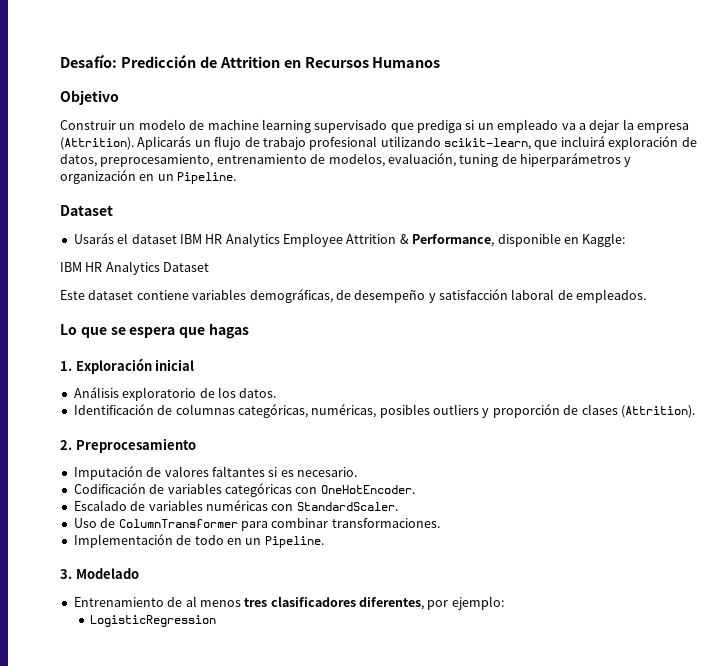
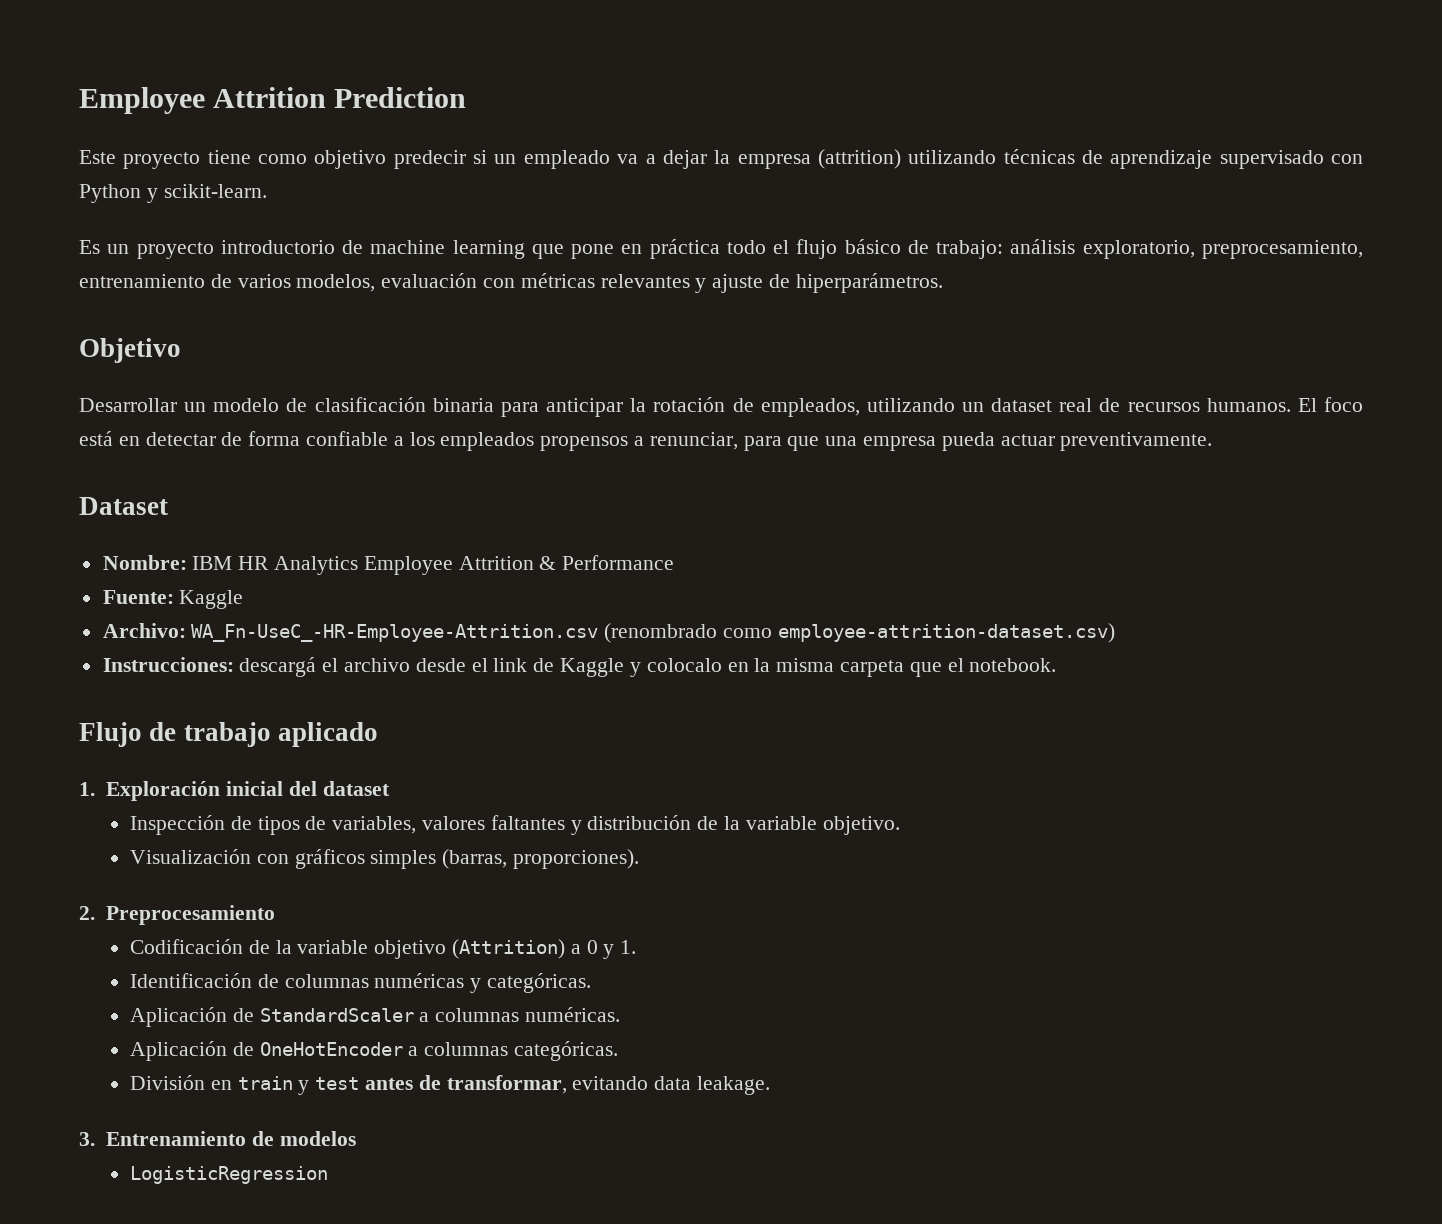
- Desafío: Predicción de Attrition en Recursos Humanos
+ Employee Attrition Prediction
+ Este proyecto tiene como objetivo predecir si un empleado va a dejar la empresa (attrition) utilizando técnicas de aprendizaje supervisado con Python y scikit-learn.
+ Es un proyecto introductorio de machine learning que pone en práctica todo el flujo básico de trabajo: análisis exploratorio, preprocesamiento, entrenamiento de varios modelos, evaluación con métricas relevantes y ajuste de hiperparámetros.
  Objetivo
- Construir un modelo de machine learning supervisado que prediga si un empleado va a dejar la empresa (Attrition). Aplicarás un flujo de trabajo profesional utilizando scikit-learn, que incluirá exploración de datos, preprocesamiento, entrenamiento de modelos, evaluación, tuning de hiperparámetros y organización en un Pipeline.
+ Desarrollar un modelo de clasificación binaria para anticipar la rotación de empleados, utilizando un dataset real de recursos humanos. El foco está en detectar de forma confiable a los empleados propensos a renunciar, para que una empresa pueda actuar preventivamente.
  Dataset
- Usarás el dataset IBM HR Analytics Employee Attrition & Performance, disponible en Kaggle:
- IBM HR Analytics Dataset
- Este dataset contiene variables demográficas, de desempeño y satisfacción laboral de empleados.
- Lo que se espera que hagas
- 1. Exploración inicial
- Análisis exploratorio de los datos.
- Identificación de columnas categóricas, numéricas, posibles outliers y proporción de clases (Attrition).
+ Nombre: IBM HR Analytics Employee Attrition & Performance
+ Fuente: Kaggle
+ Archivo: WA_Fn-UseC_-HR-Employee-Attrition.csv (renombrado como employee-attrition-dataset.csv)
+ Instrucciones: descargá el archivo desde el link de Kaggle y colocalo en la misma carpeta que el notebook.
+ Flujo de trabajo aplicado
+ 1. Exploración inicial del dataset
+ Inspección de tipos de variables, valores faltantes y distribución de la variable objetivo.
+ Visualización con gráficos simples (barras, proporciones).
  2. Preprocesamiento
- Imputación de valores faltantes si es necesario.
- Codificación de variables categóricas con OneHotEncoder.
- Escalado de variables numéricas con StandardScaler.
- Uso de ColumnTransformer para combinar transformaciones.
- Implementación de todo en un Pipeline.
- 3. Modelado
- Entrenamiento de al menos tres clasificadores diferentes, por ejemplo:
+ Codificación de la variable objetivo (Attrition) a 0 y 1.
+ Identificación de columnas numéricas y categóricas.
+ Aplicación de StandardScaler a columnas numéricas.
+ Aplicación de OneHotEncoder a columnas categóricas.
+ División en train y test antes de transformar, evitando data leakage.
+ 3. Entrenamiento de modelos

